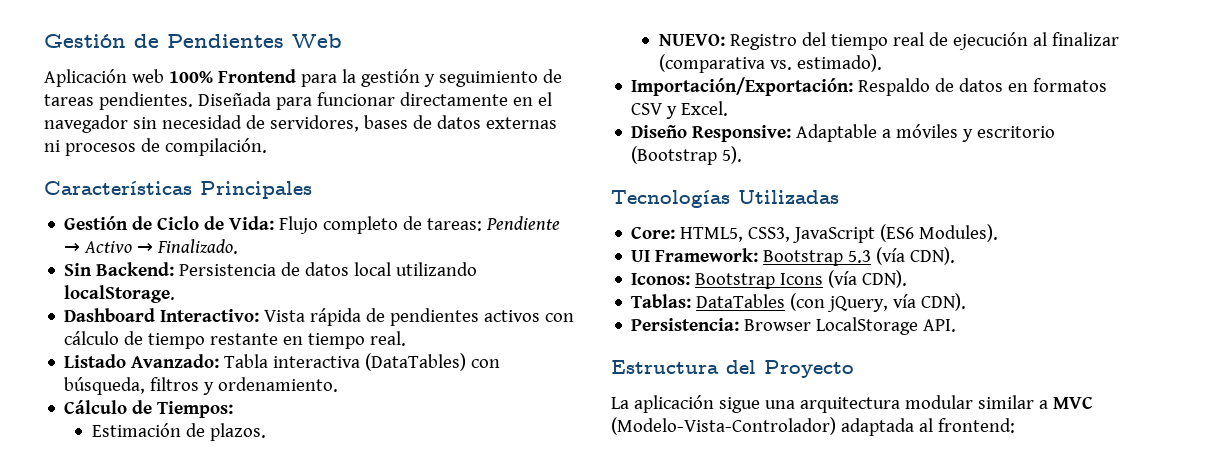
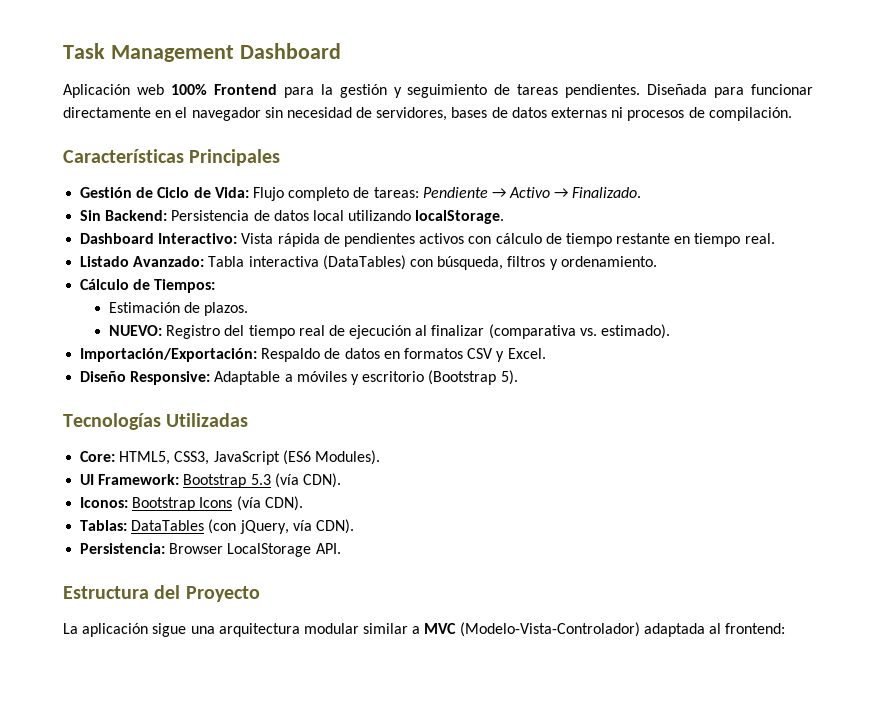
- Gestión de Pendientes Web
+ Task Management Dashboard

